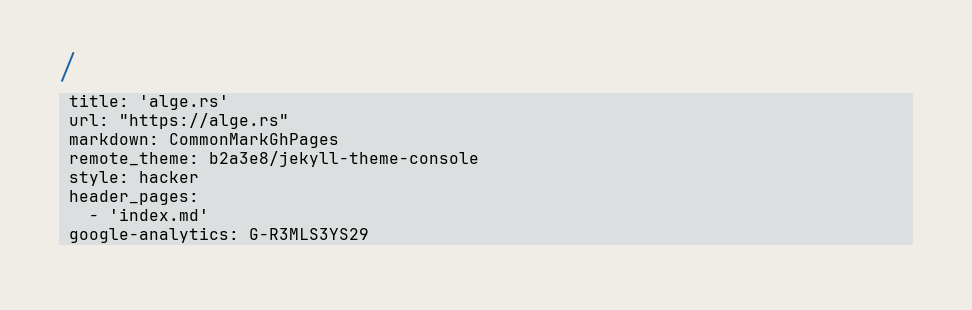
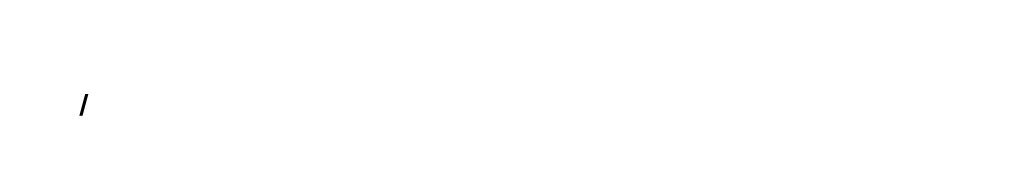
- title: 'alge.rs'
- url: "https://alge.rs"
- markdown: CommonMarkGhPages
- remote_theme: b2a3e8/jekyll-theme-console
- style: hacker
- header_pages:
- - 'index.md'
- google-analytics: G-R3MLS3YS29

